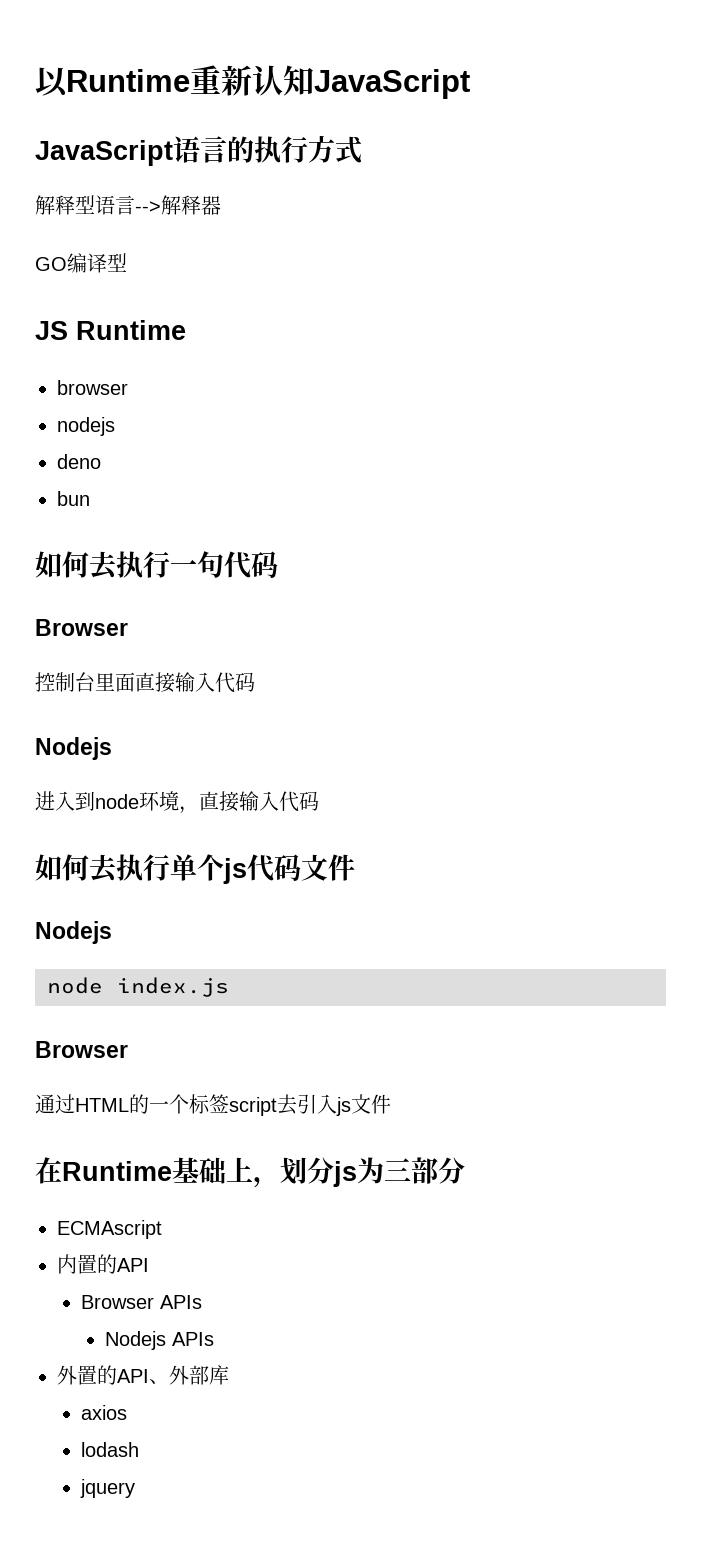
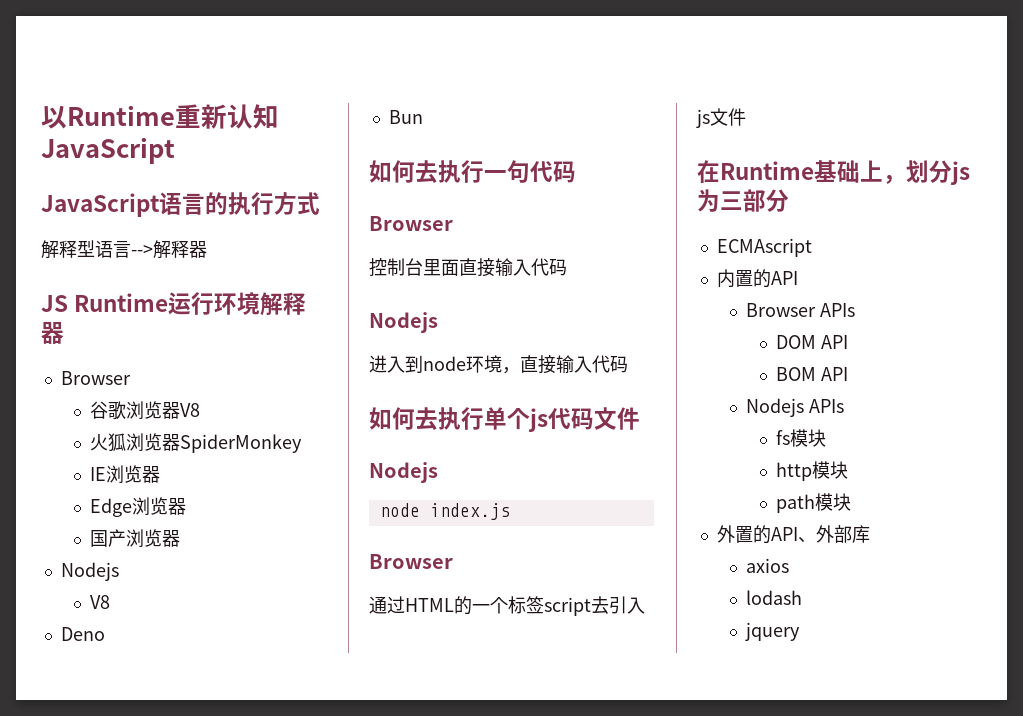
- GO编译型
- JS Runtime
- browser
- nodejs
- deno
- bun
+ JS Runtime运行环境解释器
+ Browser
+ 谷歌浏览器V8
+ 火狐浏览器SpiderMonkey
+ IE浏览器
+ Edge浏览器
+ 国产浏览器
+ Nodejs
+ V8
+ Deno
+ Bun
+ DOM API
+ BOM API
  Nodejs APIs
+ fs模块
+ http模块
+ path模块

